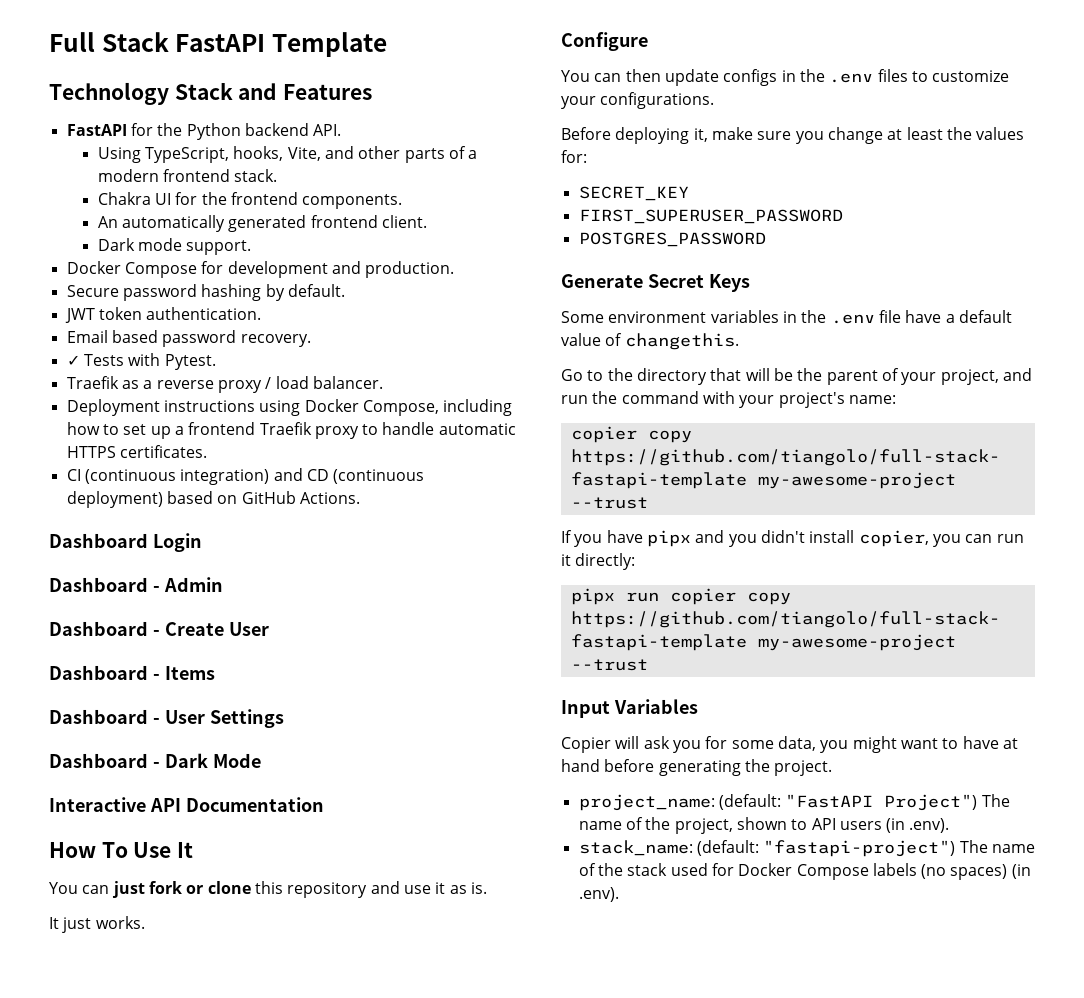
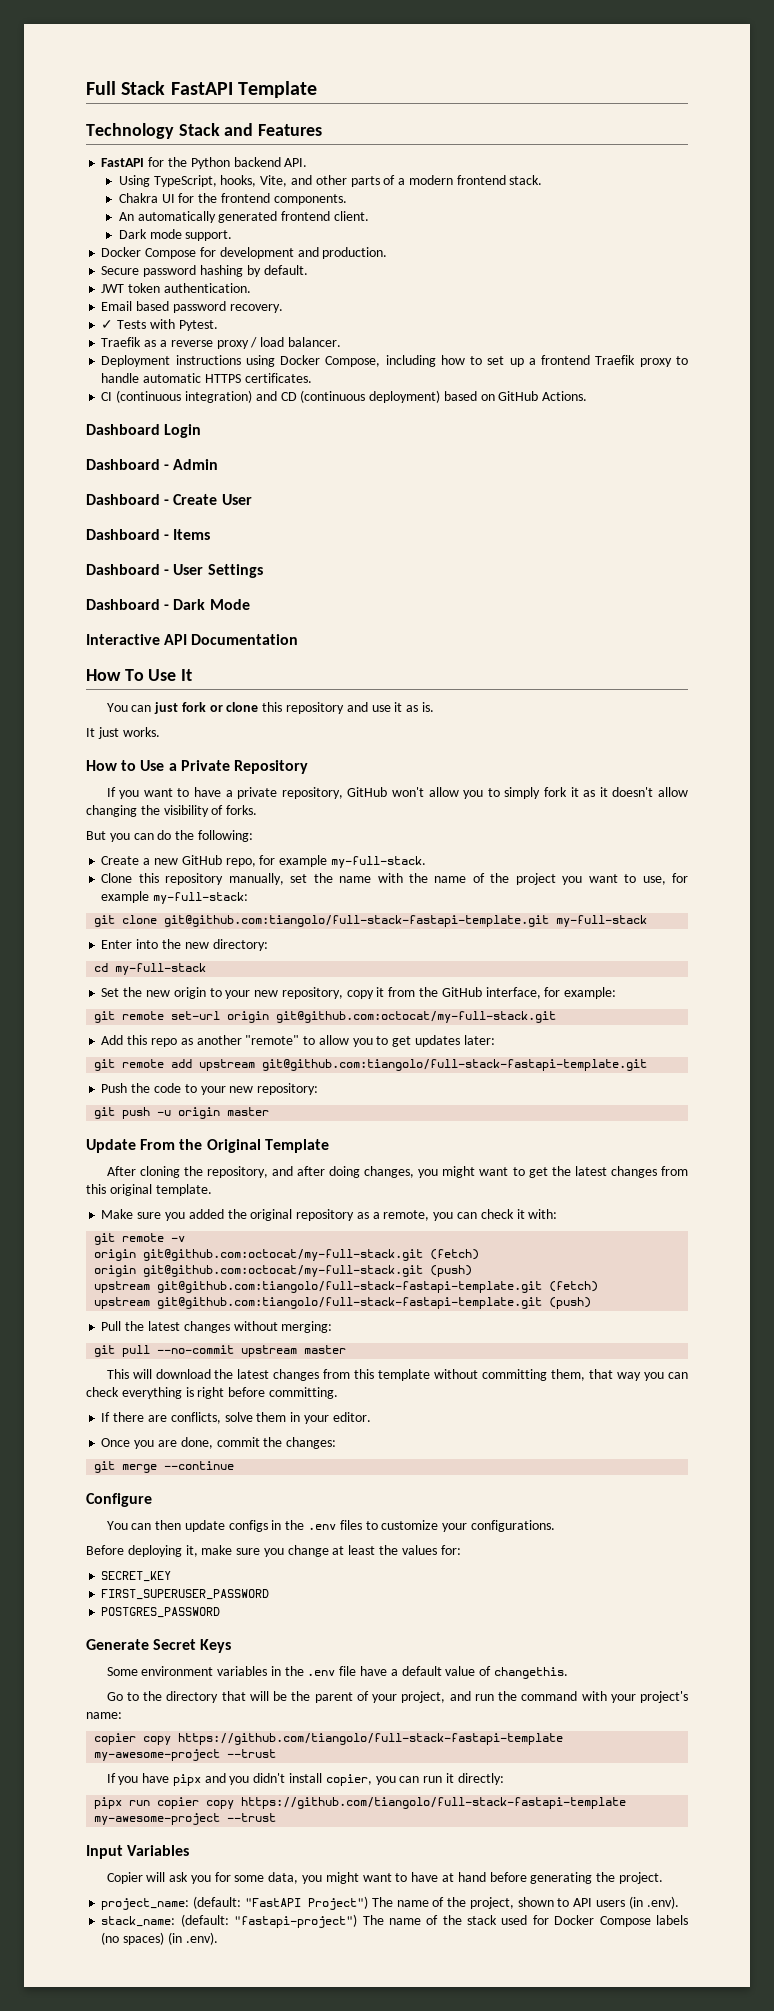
+ How to Use a Private Repository
+ If you want to have a private repository, GitHub won't allow you to simply fork it as it doesn't allow changing the visibility of forks.
+ But you can do the following:
+ Create a new GitHub repo, for example my-full-stack.
+ Clone this repository manually, set the name with the name of the project you want to use, for example my-full-stack:
+ git clone git@github.com:tiangolo/full-stack-fastapi-template.git my-full-stack
+ Enter into the new directory:
+ cd my-full-stack
+ Set the new origin to your new repository, copy it from the GitHub interface, for example:
+ git remote set-url origin git@github.com:octocat/my-full-stack.git
+ Add this repo as another "remote" to allow you to get updates later:
+ git remote add upstream git@github.com:tiangolo/full-stack-fastapi-template.git
+ Push the code to your new repository:
+ git push -u origin master
+ Update From the Original Template
+ After cloning the repository, and after doing changes, you might want to get the latest changes from this original template.
+ Make sure you added the original repository as a remote, you can check it with:
+ git remote -v
+ origin git@github.com:octocat/my-full-stack.git (fetch)
+ origin git@github.com:octocat/my-full-stack.git (push)
+ upstream git@github.com:tiangolo/full-stack-fastapi-template.git (fetch)
+ upstream git@github.com:tiangolo/full-stack-fastapi-template.git (push)
+ Pull the latest changes without merging:
+ git pull --no-commit upstream master
+ This will download the latest changes from this template without committing them, that way you can check everything is right before committing.
+ If there are conflicts, solve them in your editor.
+ Once you are done, commit the changes:
+ git merge --continue

